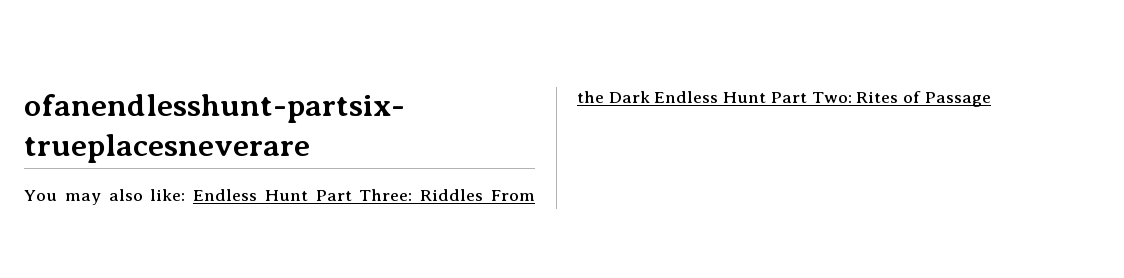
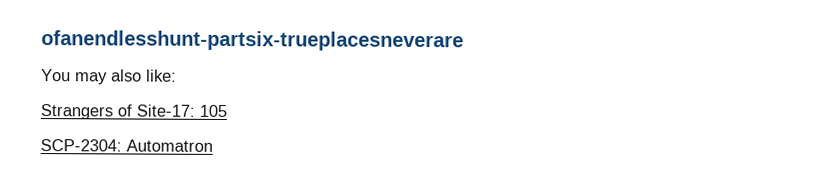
- You may also like: Endless Hunt Part Three: Riddles From the Dark Endless Hunt Part Two: Rites of Passage
+ You may also like:
+ Strangers of Site-17: 105
+ SCP-2304: Automatron

